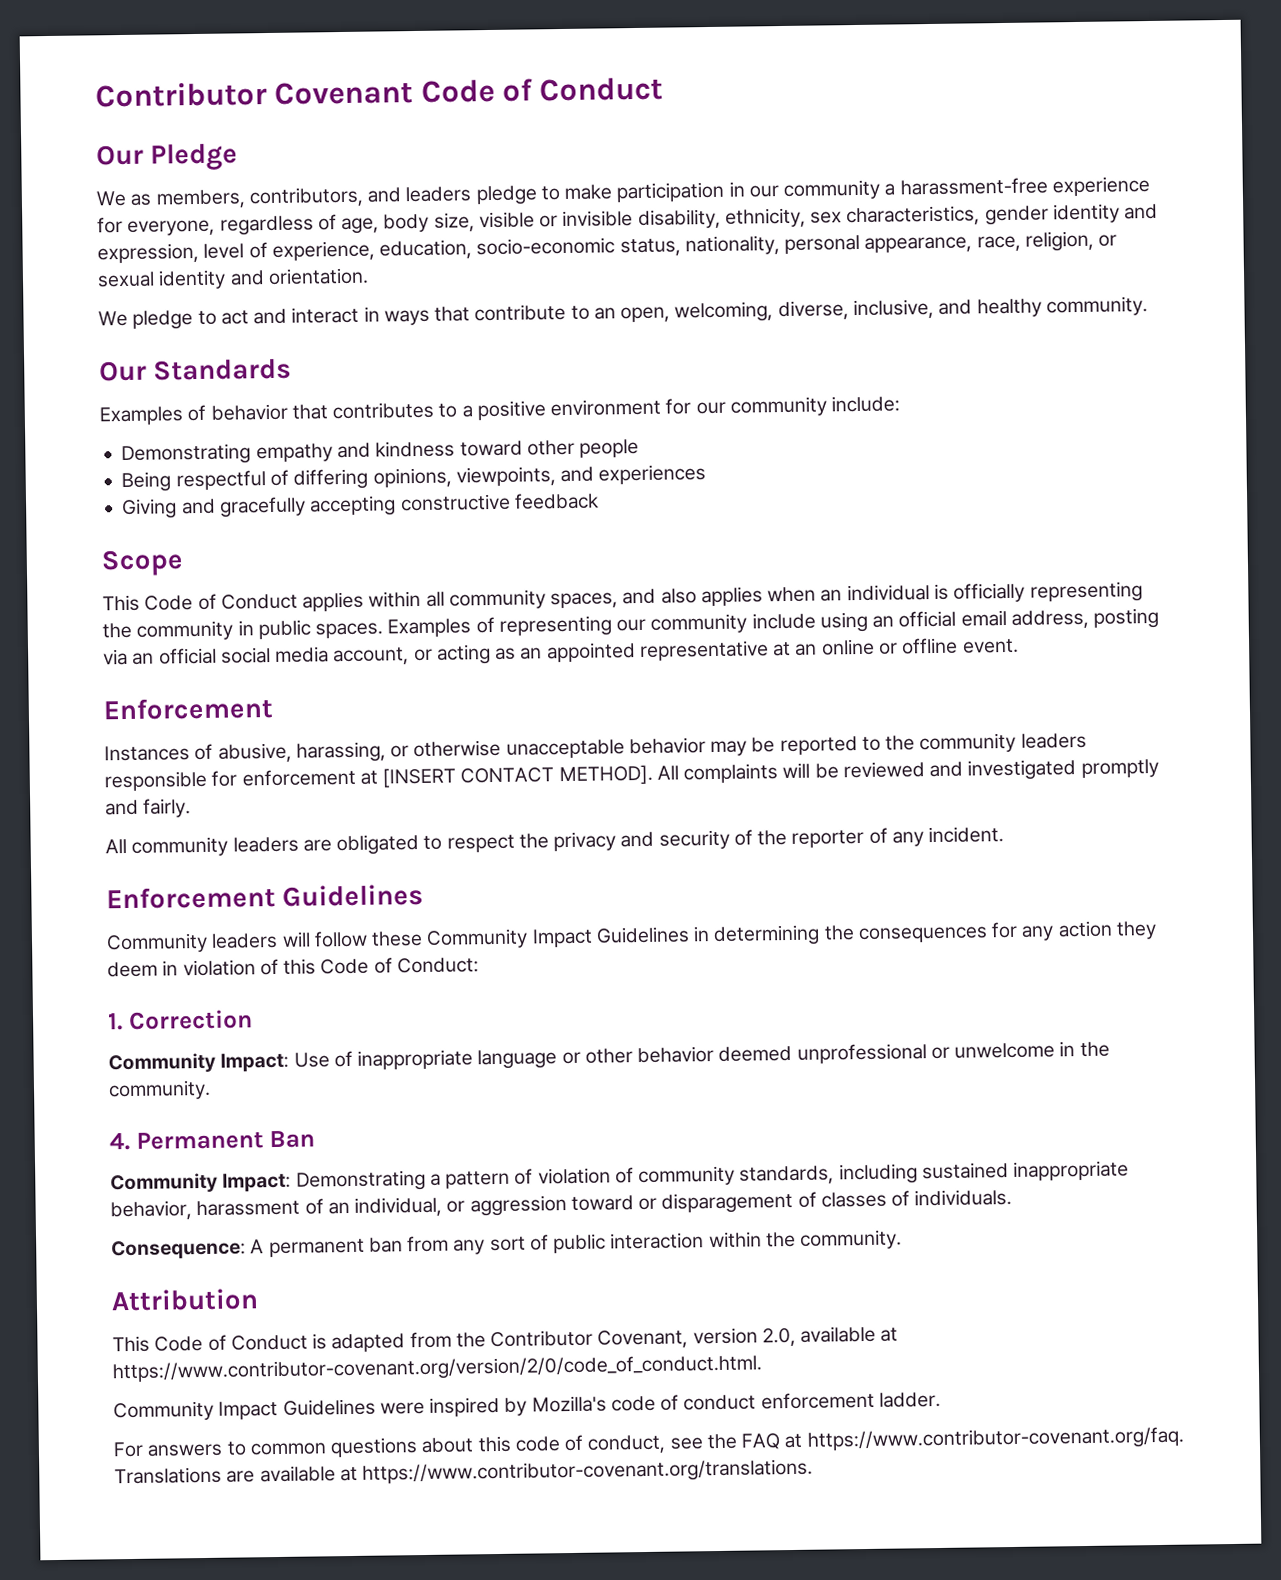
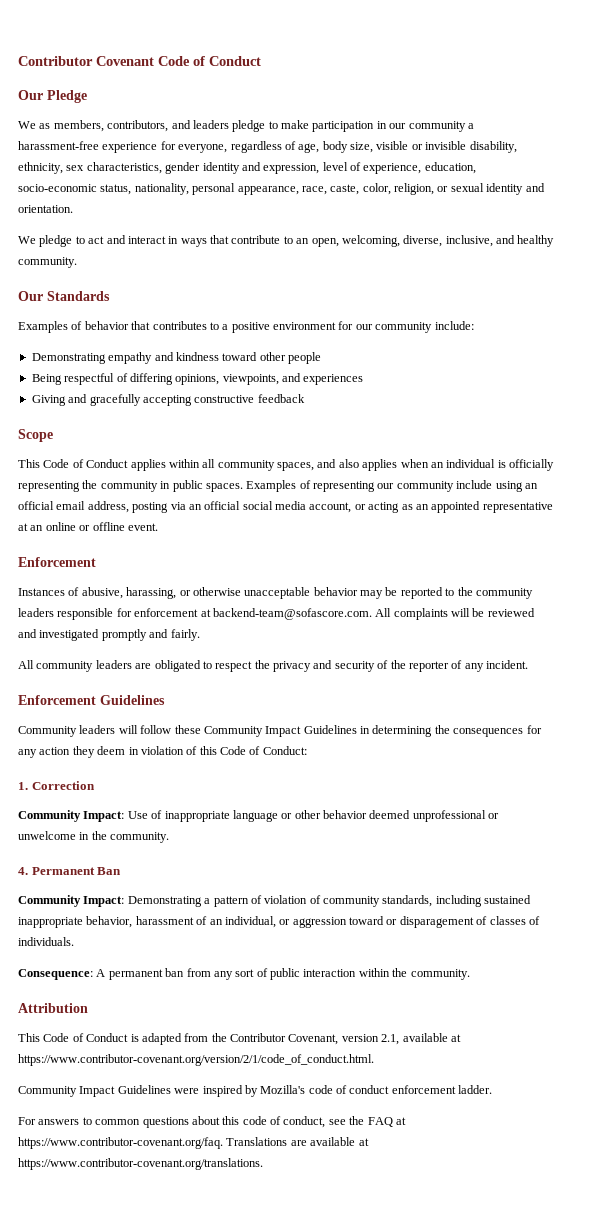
- We as members, contributors, and leaders pledge to make participation in our community a harassment-free experience for everyone, regardless of age, body size, visible or invisible disability, ethnicity, sex characteristics, gender identity and expression, level of experience, education, socio-economic status, nationality, personal appearance, race, religion, or sexual identity and orientation.
+ We as members, contributors, and leaders pledge to make participation in our community a harassment-free experience for everyone, regardless of age, body size, visible or invisible disability, ethnicity, sex characteristics, gender identity and expression, level of experience, education, socio-economic status, nationality, personal appearance, race, caste, color, religion, or sexual identity and orientation.
- Instances of abusive, harassing, or otherwise unacceptable behavior may be reported to the community leaders responsible for enforcement at [INSERT CONTACT METHOD]. All complaints will be reviewed and investigated promptly and fairly.
+ Instances of abusive, harassing, or otherwise unacceptable behavior may be reported to the community leaders responsible for enforcement at backend-team@sofascore.com. All complaints will be reviewed and investigated promptly and fairly.
- This Code of Conduct is adapted from the Contributor Covenant, version 2.0, available at https://www.contributor-covenant.org/version/2/0/code_of_conduct.html.
+ This Code of Conduct is adapted from the Contributor Covenant, version 2.1, available at https://www.contributor-covenant.org/version/2/1/code_of_conduct.html.

